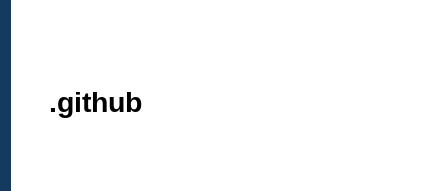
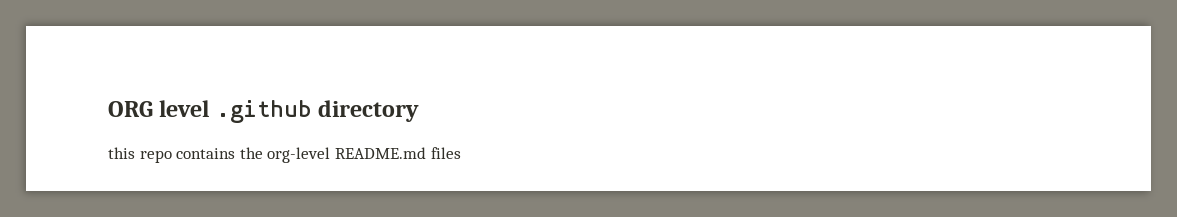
- .github
+ ORG level .github directory
+ this repo contains the org-level README.md files

